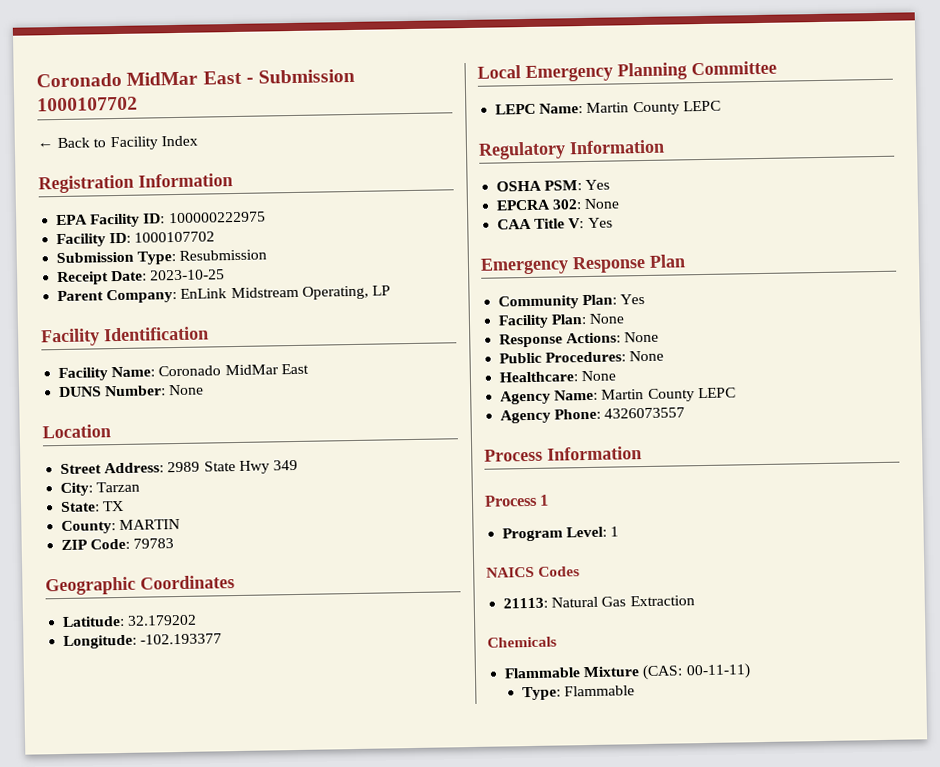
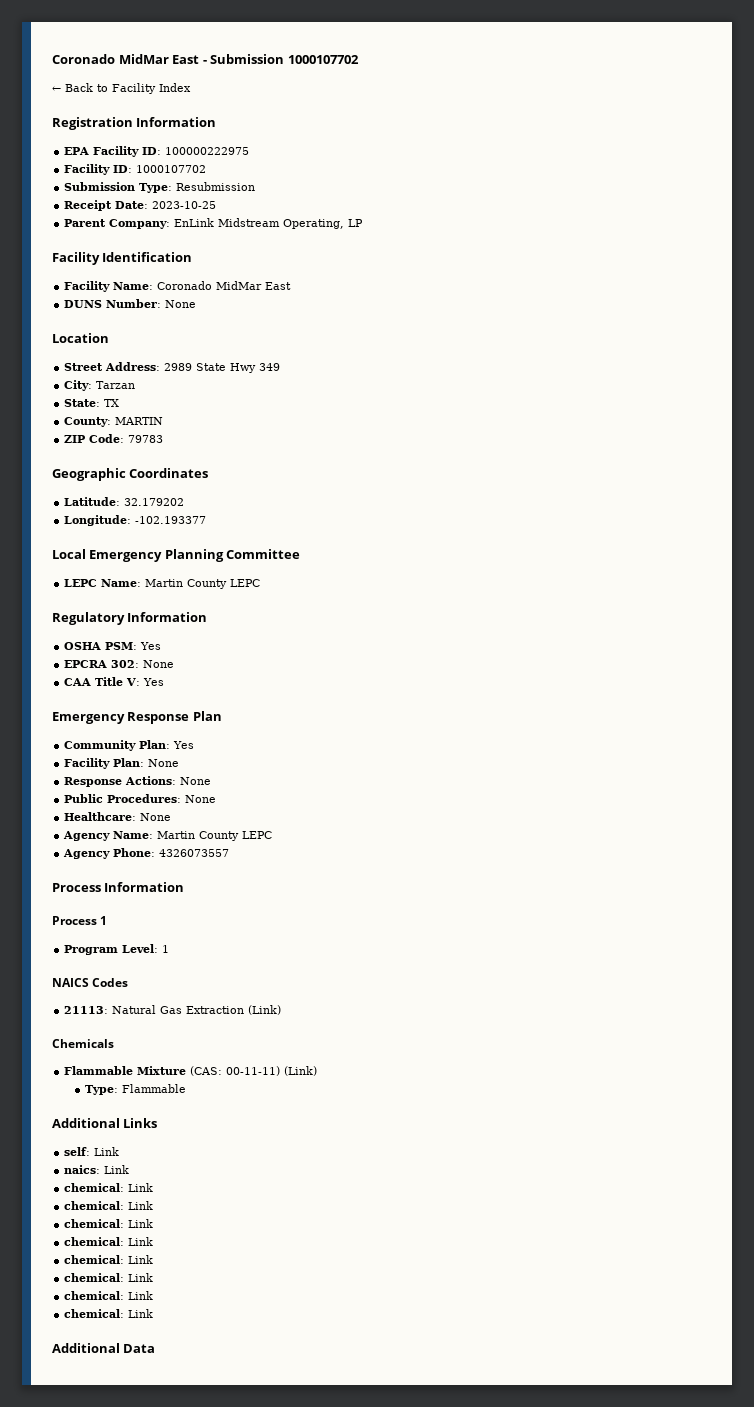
- 21113: Natural Gas Extraction
+ 21113: Natural Gas Extraction (Link)
- Flammable Mixture (CAS: 00-11-11)
+ Flammable Mixture (CAS: 00-11-11) (Link)
+ Additional Links
+ self: Link
+ naics: Link
+ chemical: Link
+ chemical: Link
+ chemical: Link
+ chemical: Link
+ chemical: Link
+ chemical: Link
+ chemical: Link
+ chemical: Link
+ Additional Data

